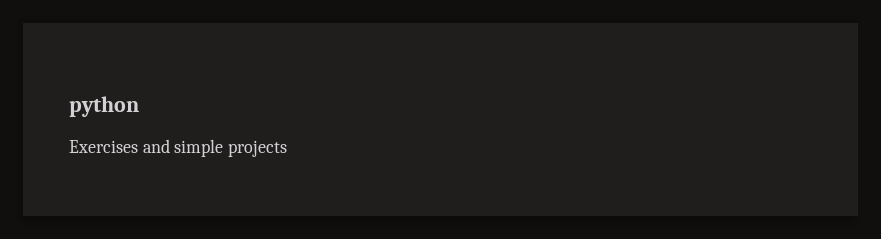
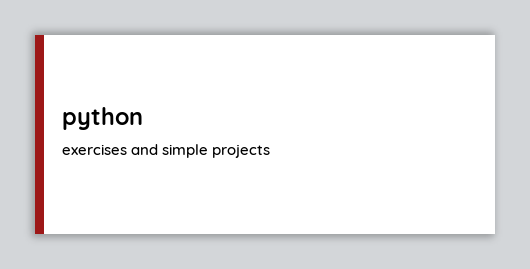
- Exercises and simple projects
+ exercises and simple projects

